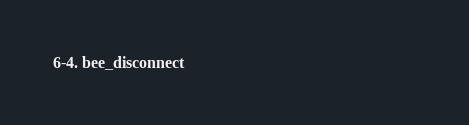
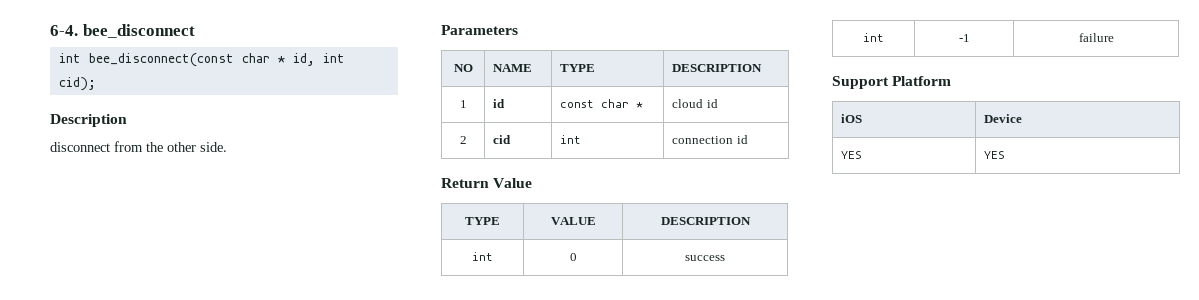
+ int bee_disconnect(const char * id, int cid);
+ Description
+ disconnect from the other side.
+ Parameters
+ NO | NAME | TYPE | DESCRIPTION
+ 1 | id | const char * | cloud id
+ 2 | cid | int | connection id
+ Return Value
+ TYPE | VALUE | DESCRIPTION
+ int | 0 | success
+ int | -1 | failure
+ Support Platform
+ iOS | Device
+ YES | YES

